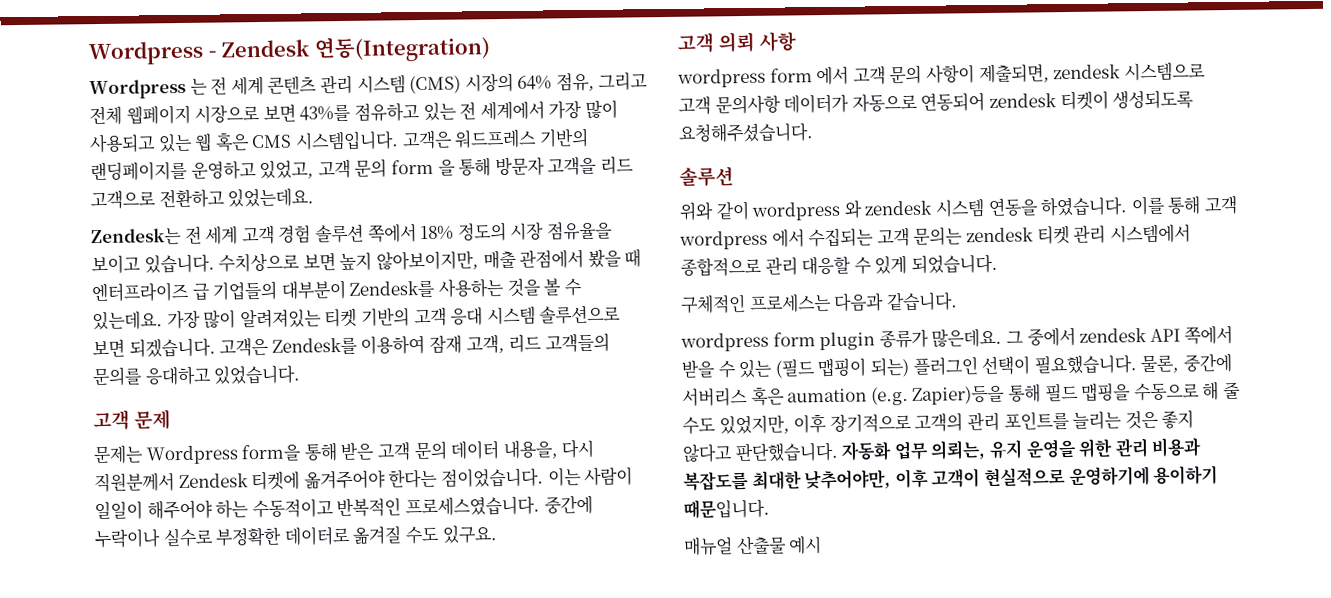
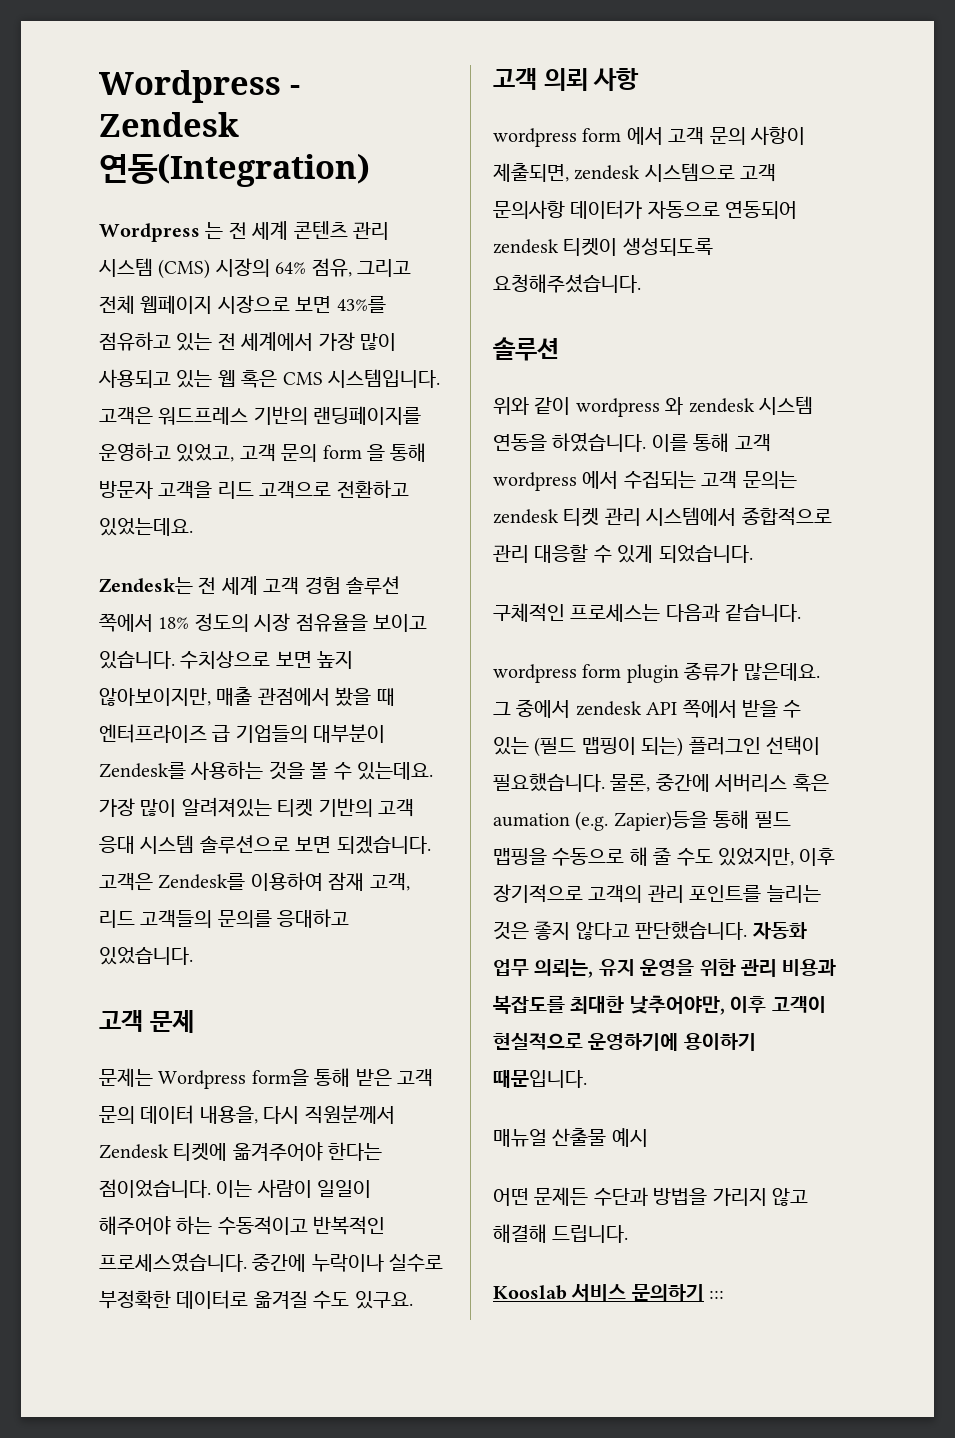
+ 어떤 문제든 수단과 방법을 가리지 않고 해결해 드립니다.
+ Kooslab 서비스 문의하기 :::

